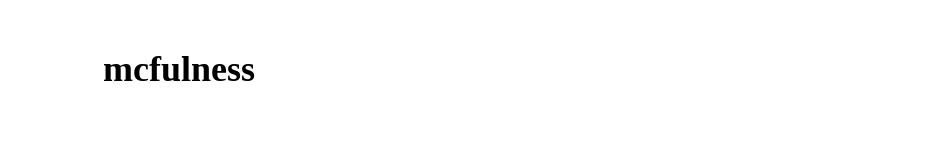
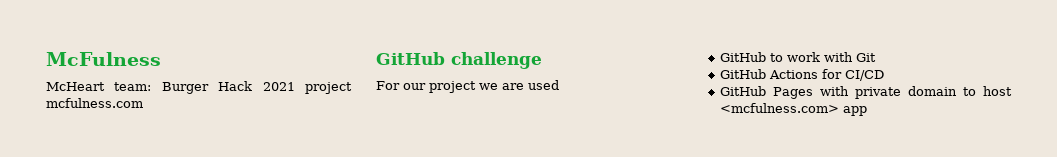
- mcfulness
+ McFulness
+ McHeart team: Burger Hack 2021 project mcfulness.com
+ GitHub challenge
+ For our project we are used
+ GitHub to work with Git
+ GitHub Actions for CI/CD
+ GitHub Pages with private domain to host <mcfulness.com> app

